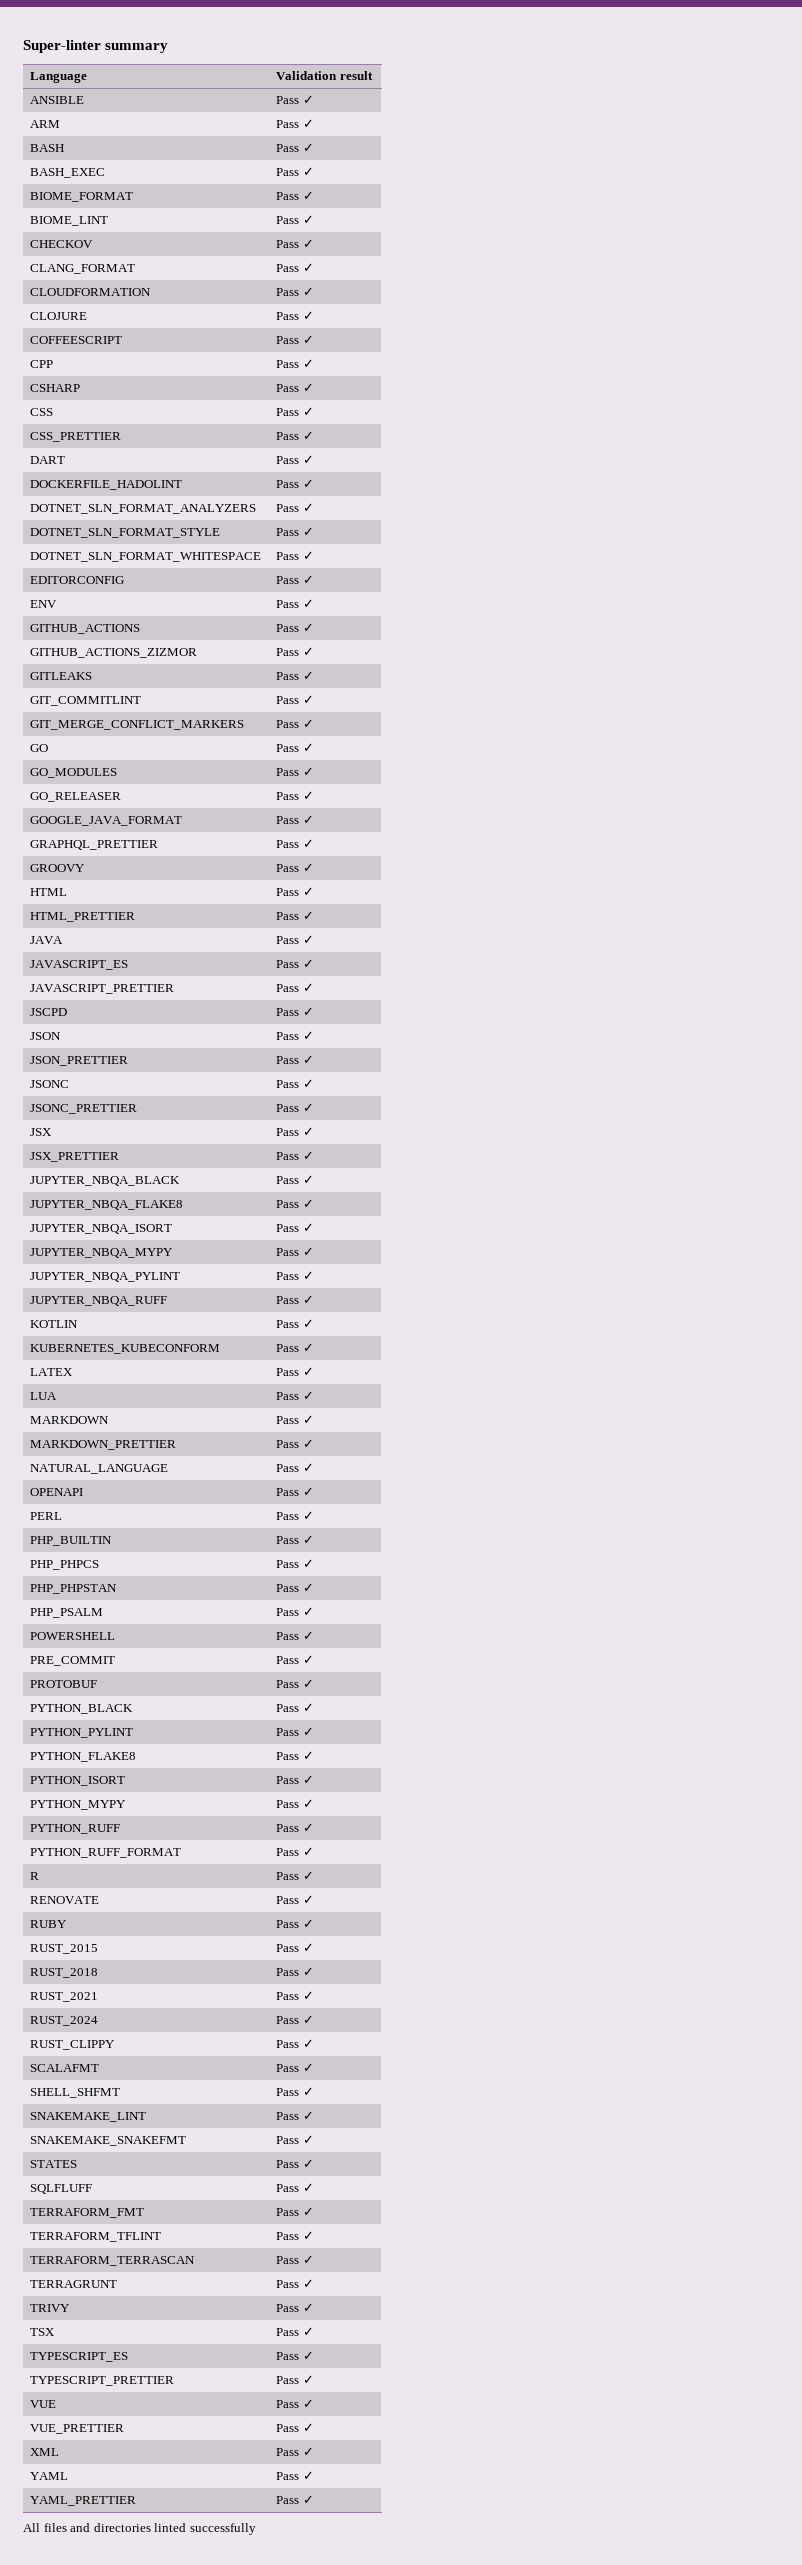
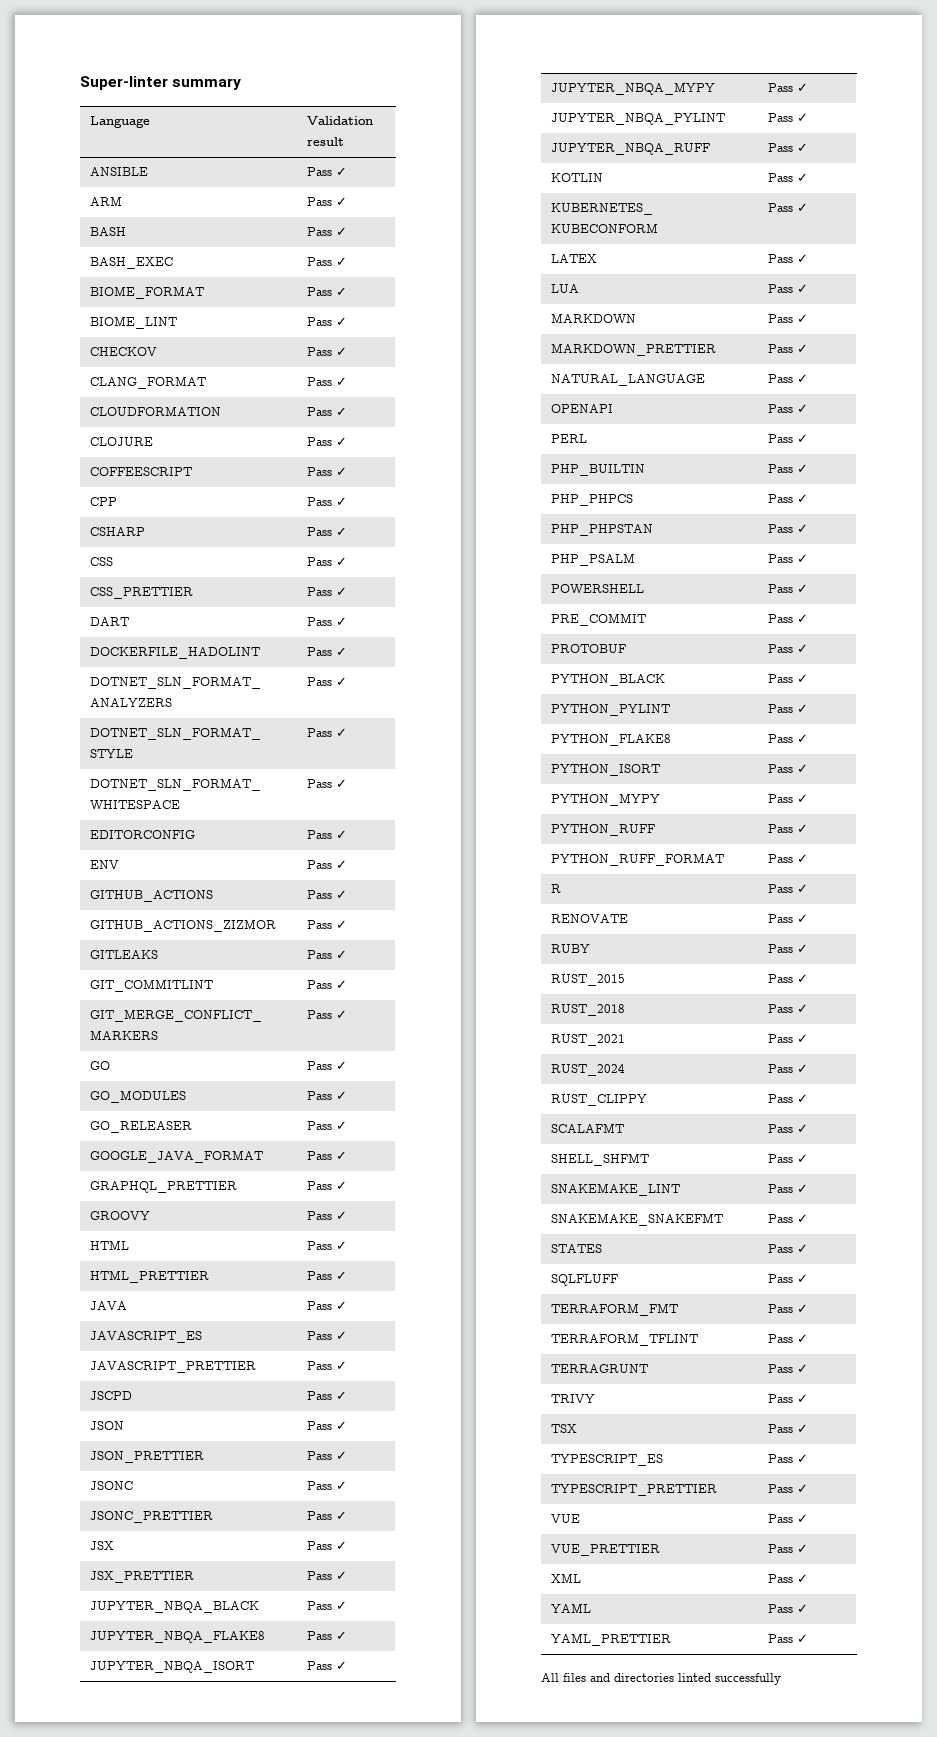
- TERRAFORM_TERRASCAN | Pass ✓

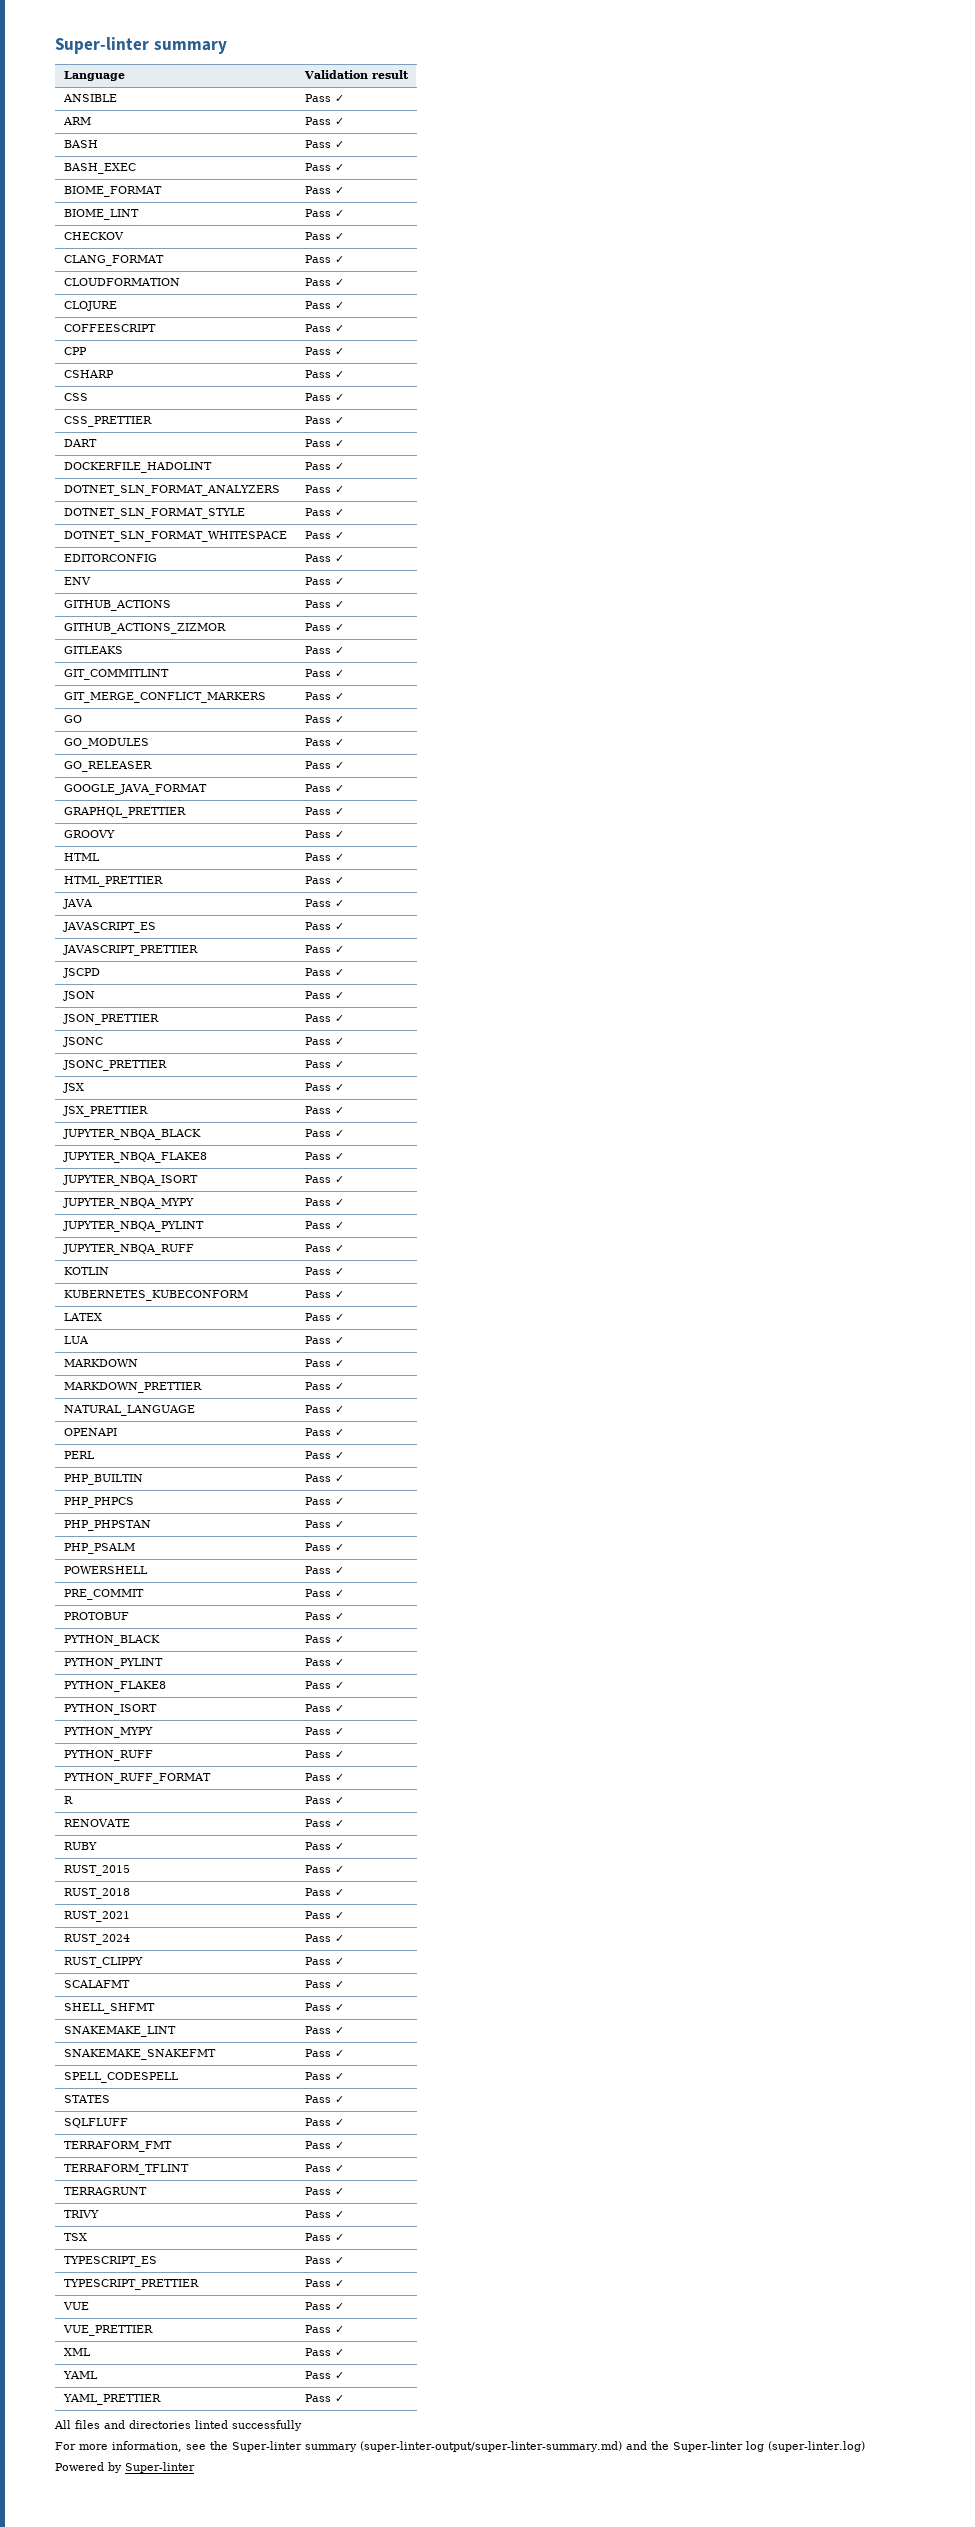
+ SPELL_CODESPELL | Pass ✓
+ For more information, see the Super-linter summary (super-linter-output/super-linter-summary.md) and the Super-linter log (super-linter.log)
+ Powered by Super-linter

